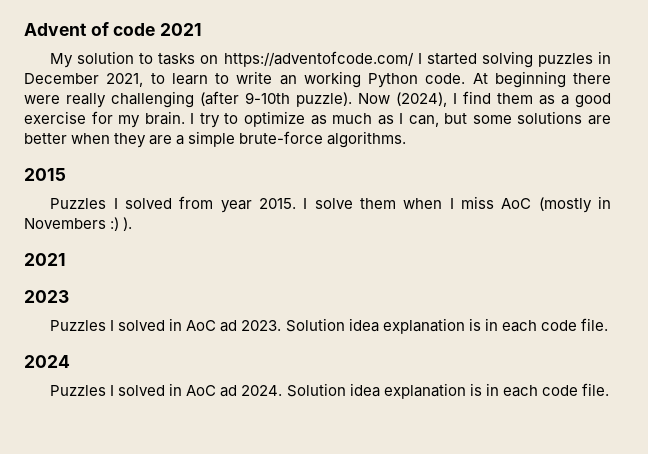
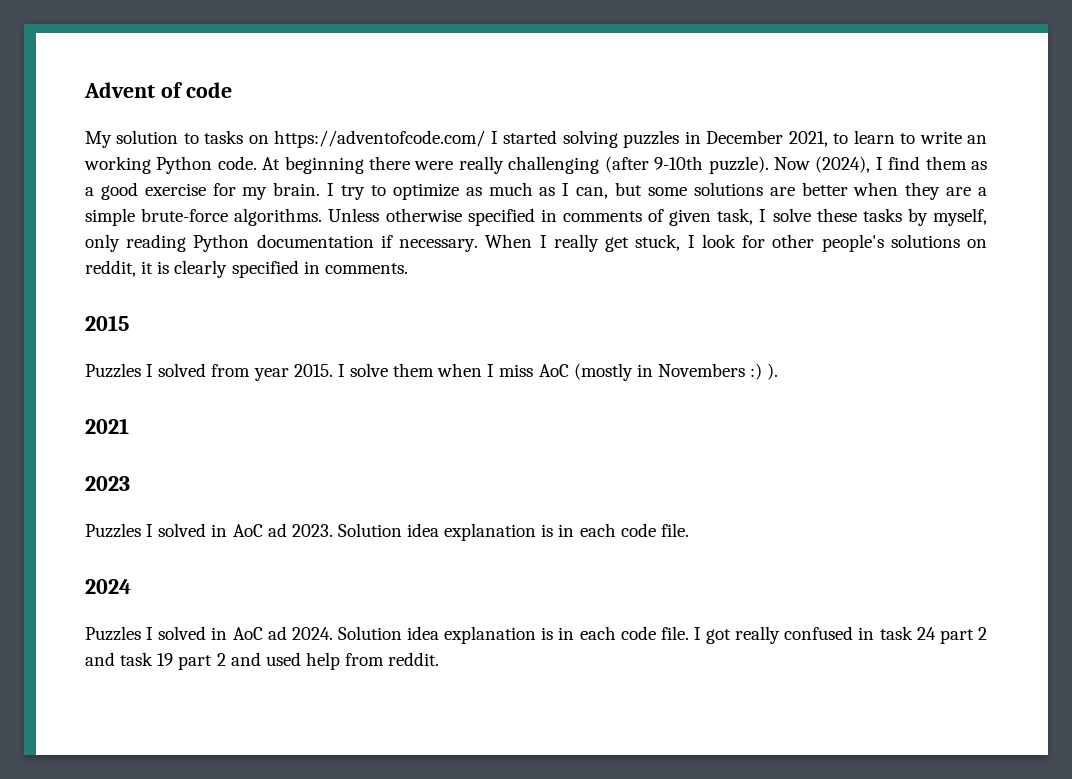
- Advent of code 2021
+ Advent of code
+ Unless otherwise specified in comments of given task, I solve these tasks by myself, only reading Python documentation if necessary. When I really get stuck, I look for other people's solutions on reddit, it is clearly specified in comments.
+ I got really confused in task 24 part 2 and task 19 part 2 and used help from reddit.

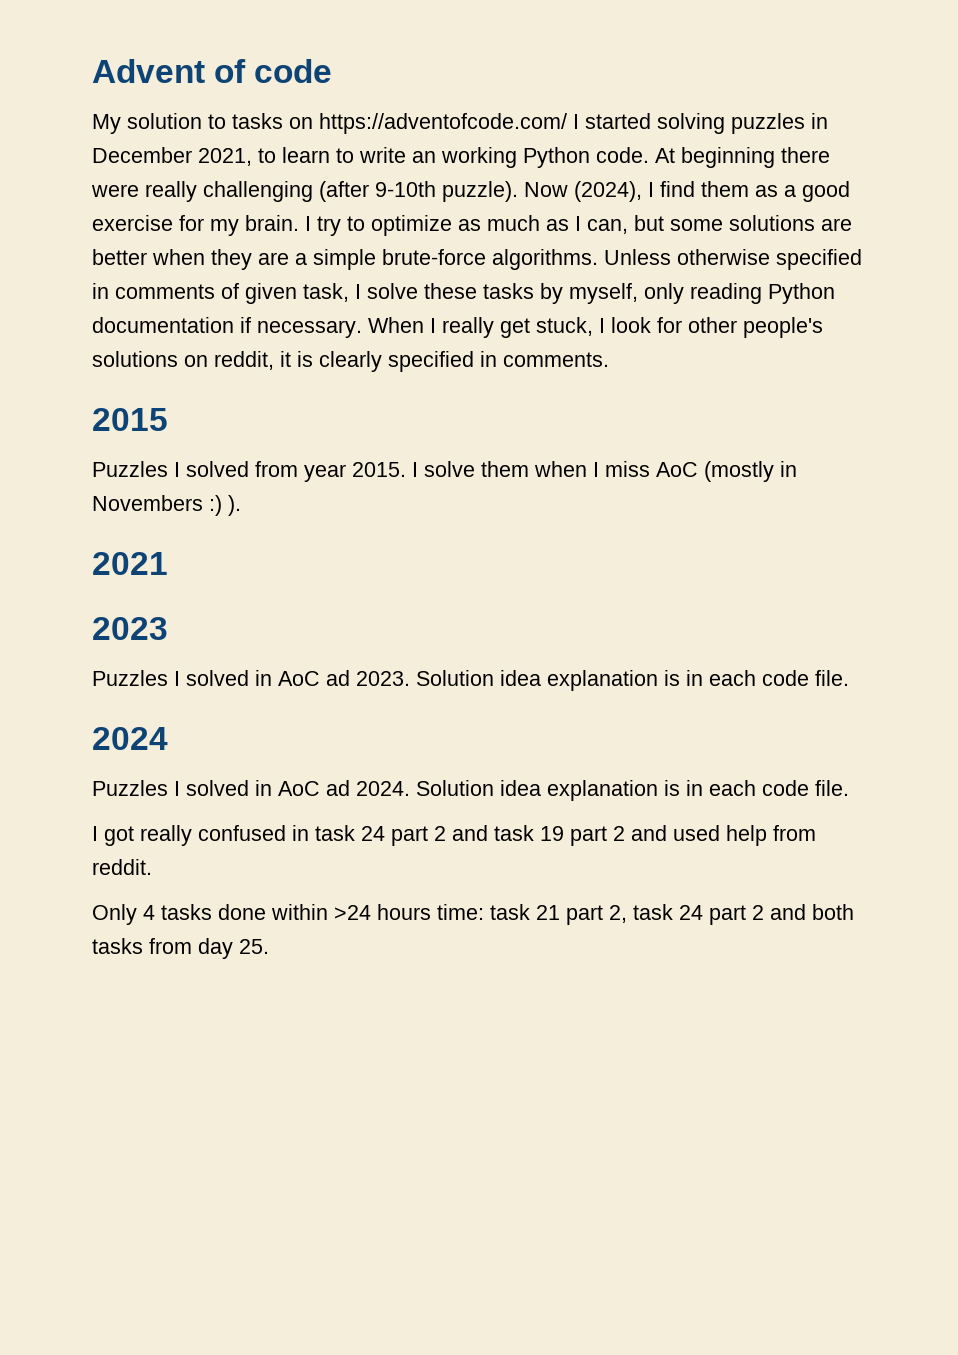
- Puzzles I solved in AoC ad 2024. Solution idea explanation is in each code file. I got really confused in task 24 part 2 and task 19 part 2 and used help from reddit.
+ Puzzles I solved in AoC ad 2024. Solution idea explanation is in each code file.
+ I got really confused in task 24 part 2 and task 19 part 2 and used help from reddit.
+ Only 4 tasks done within >24 hours time: task 21 part 2, task 24 part 2 and both tasks from day 25.

